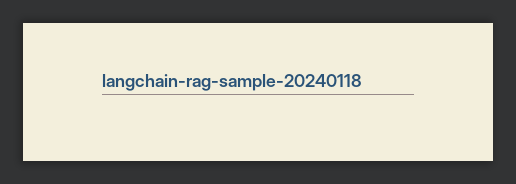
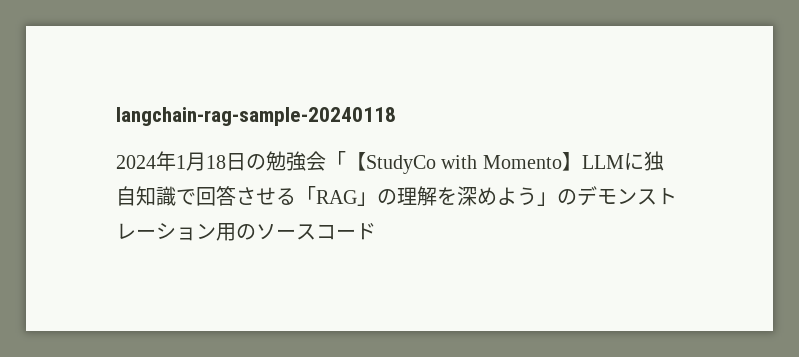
+ 2024年1月18日の勉強会「【StudyCo with Momento】LLMに独自知識で回答させる「RAG」の理解を深めよう」のデモンストレーション用のソースコード

